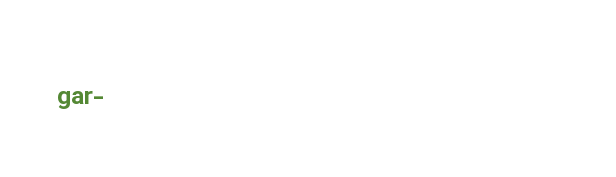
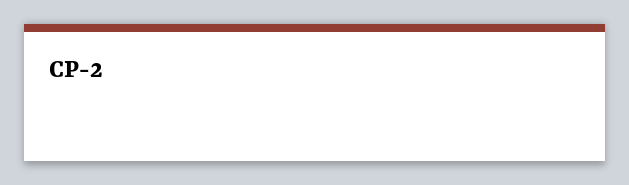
- gar-
+ CP-2

